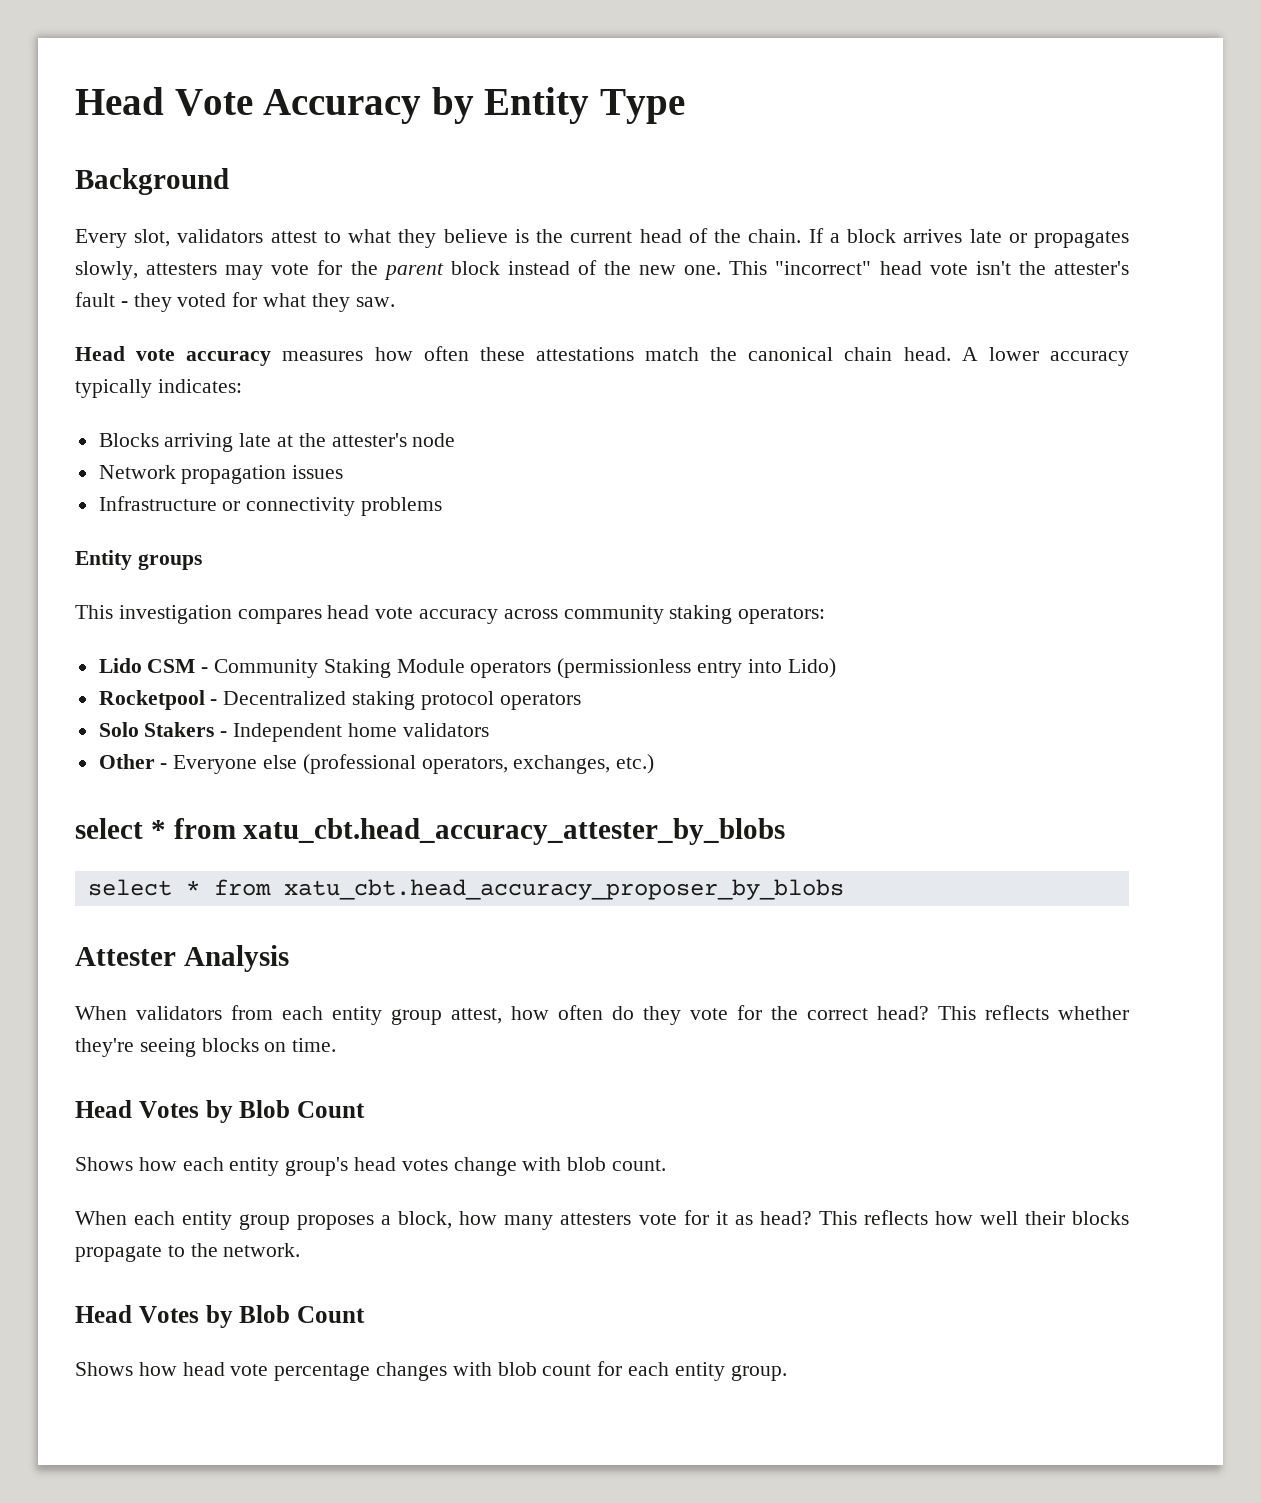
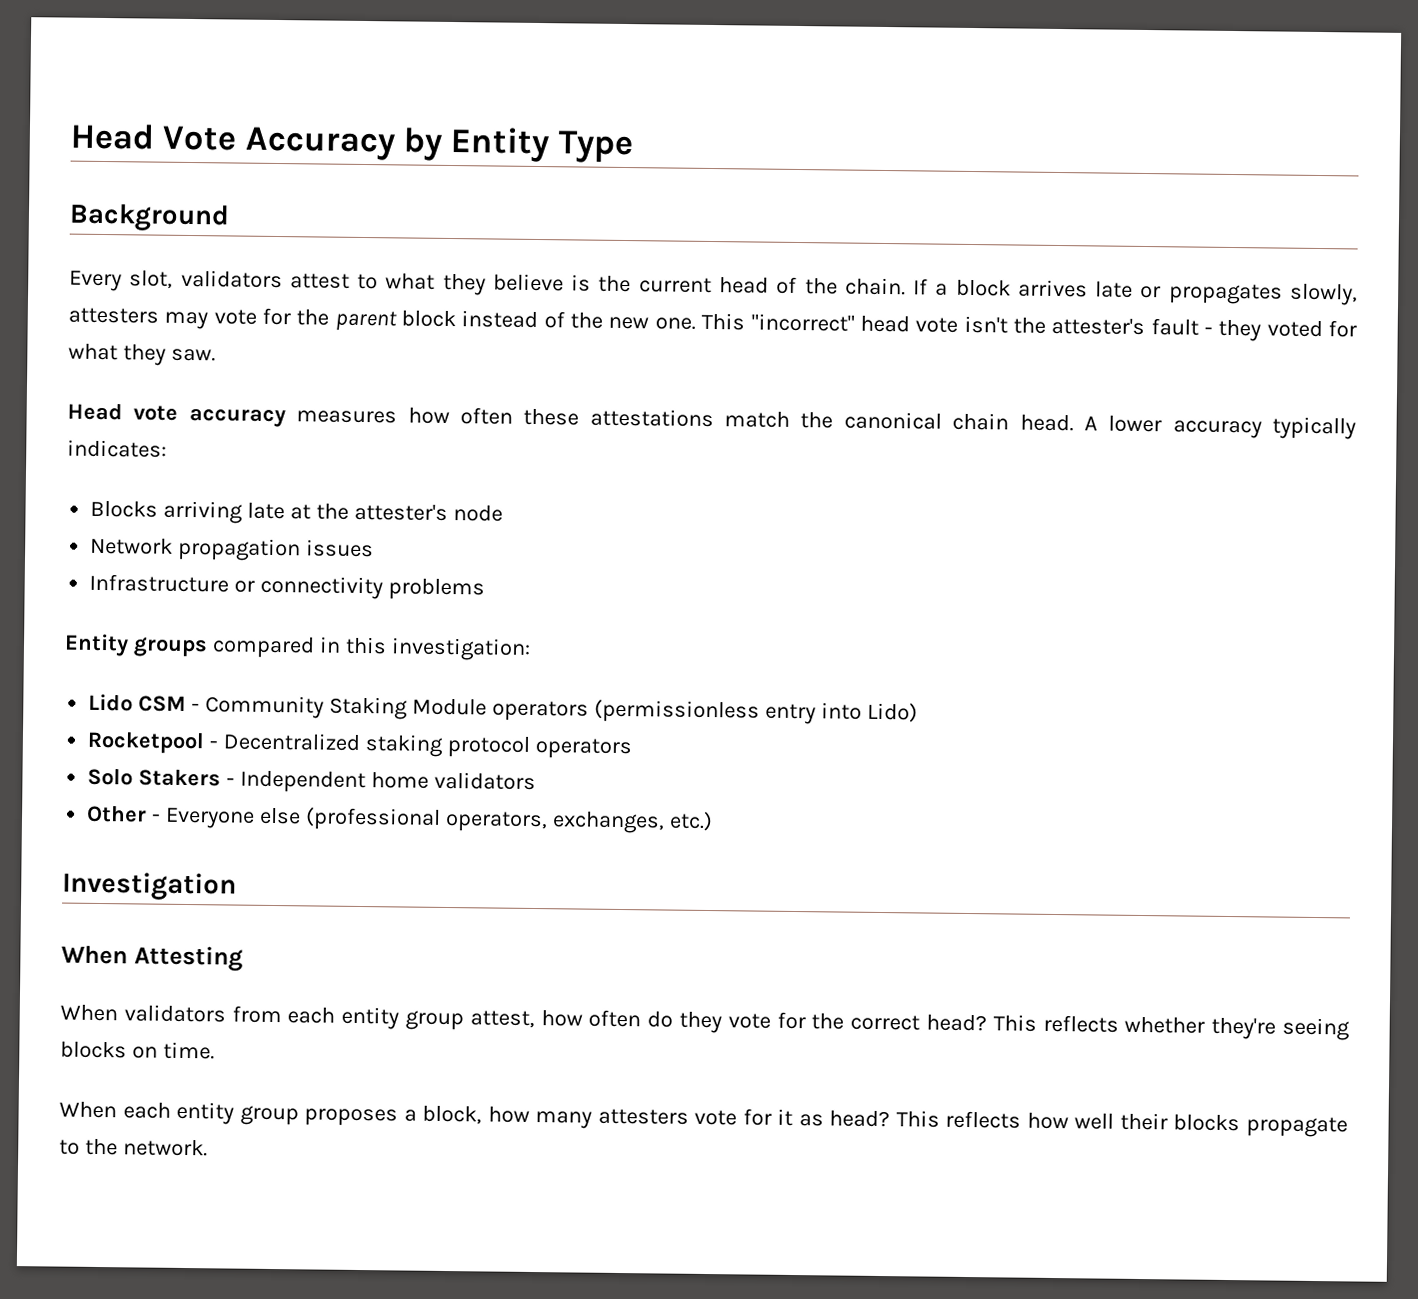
- Entity groups
- This investigation compares head vote accuracy across community staking operators:
+ Entity groups compared in this investigation:
- select * from xatu_cbt.head_accuracy_attester_by_blobs
- select * from xatu_cbt.head_accuracy_proposer_by_blobs
- Attester Analysis
+ Investigation
+ When Attesting
  This reflects whether they're seeing blocks on time.
- Head Votes by Blob Count
- Shows how each entity group's head votes change with blob count.
  This reflects how well their blocks propagate to the network.
- Head Votes by Blob Count
- Shows how head vote percentage changes with blob count for each entity group.

